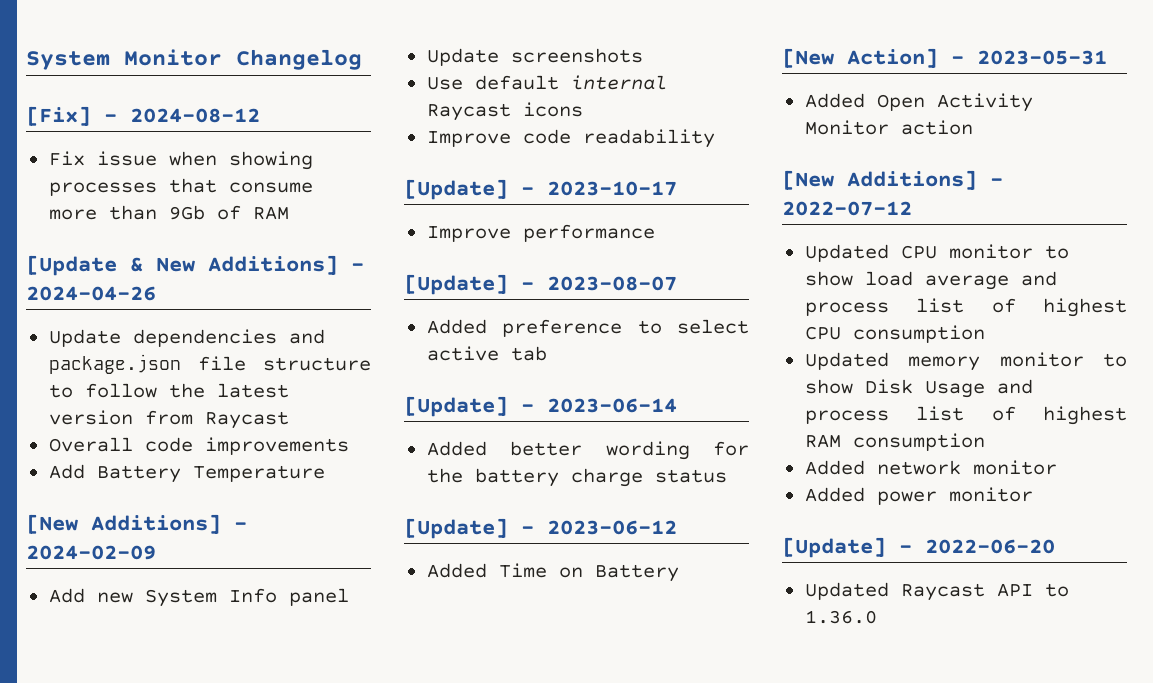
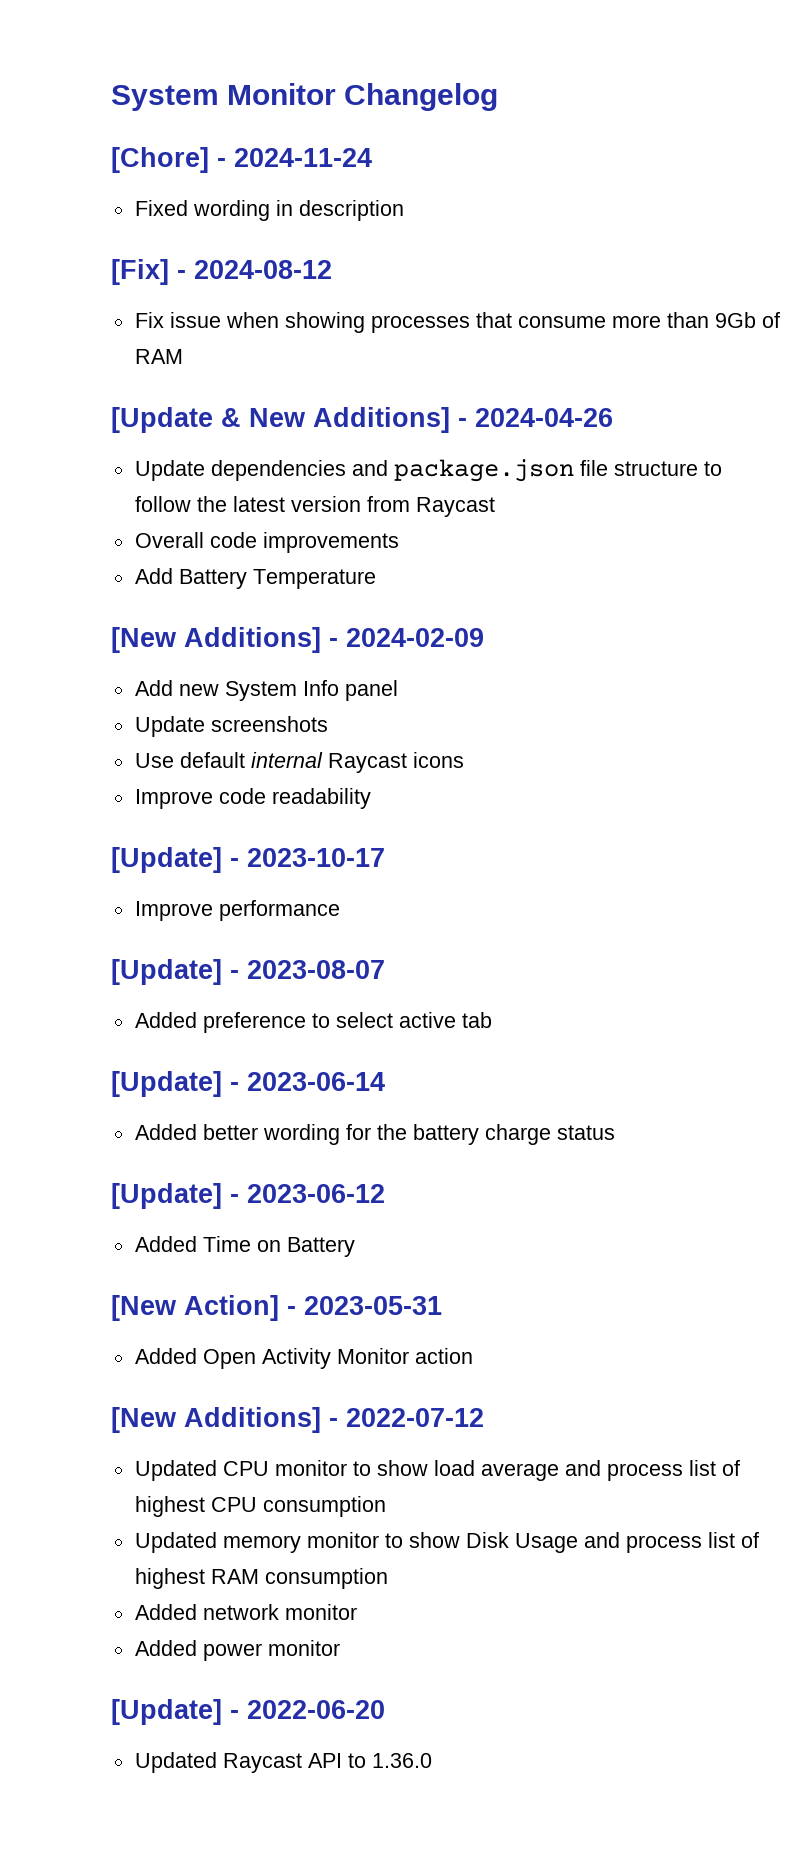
+ [Chore] - 2024-11-24
+ Fixed wording in description

